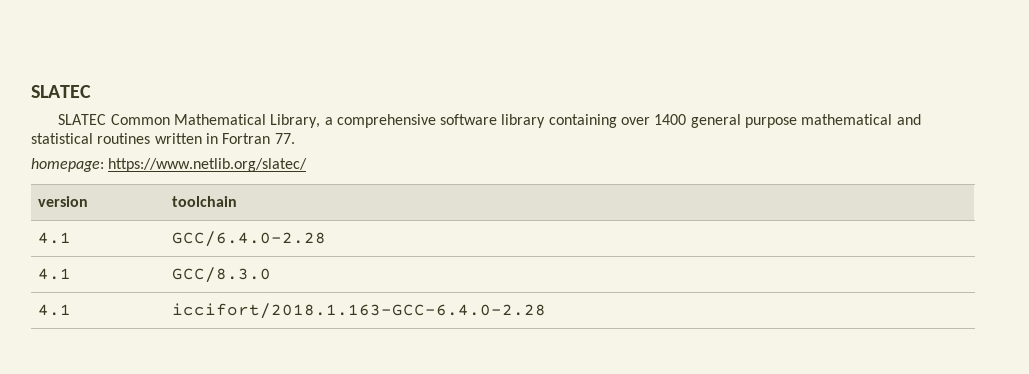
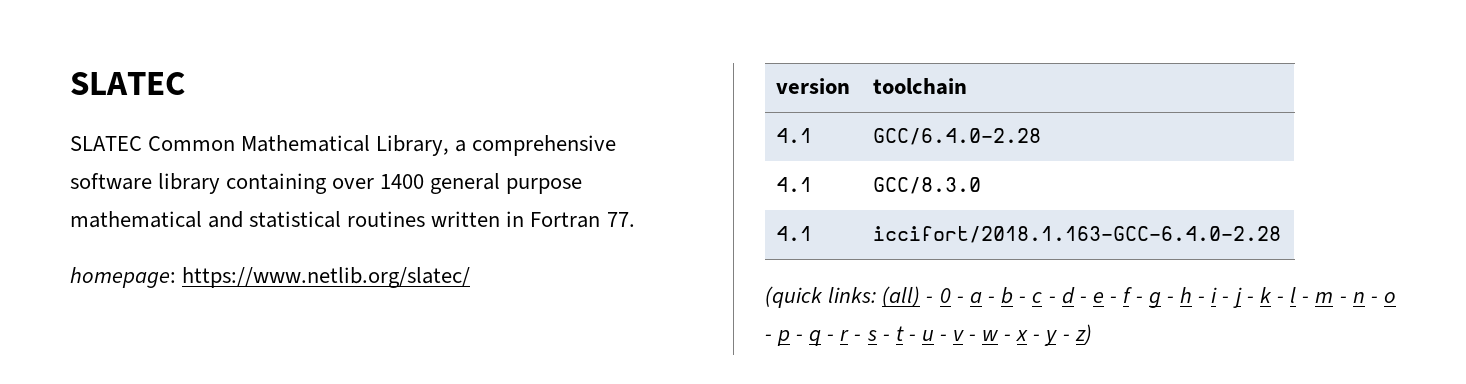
+ (quick links: (all) - 0 - a - b - c - d - e - f - g - h - i - j - k - l - m - n - o - p - q - r - s - t - u - v - w - x - y - z)

